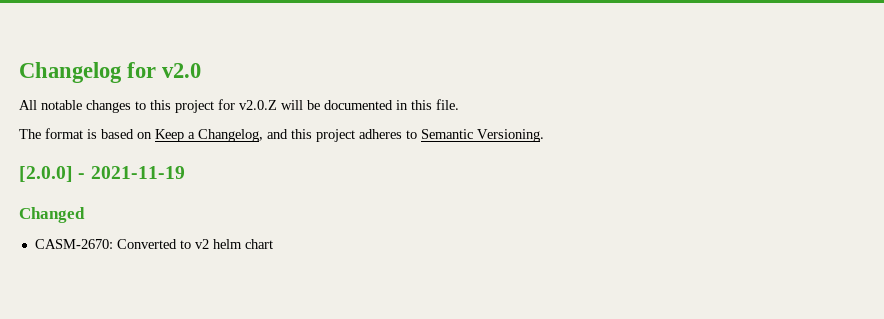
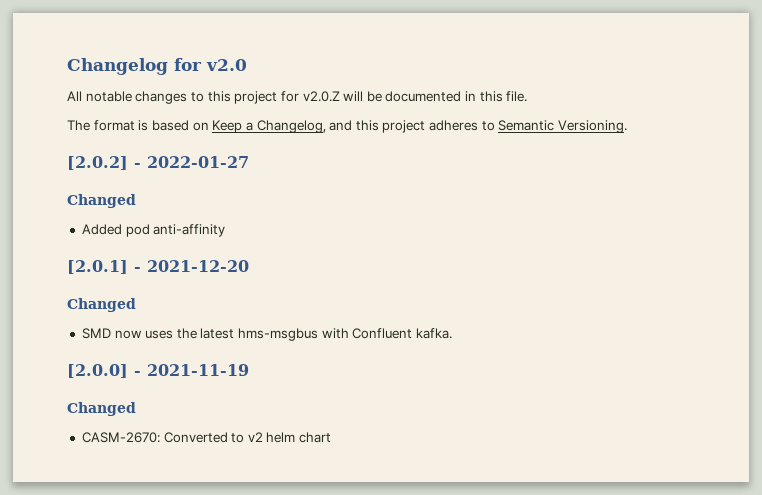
+ [2.0.2] - 2022-01-27
+ Changed
+ Added pod anti-affinity
+ [2.0.1] - 2021-12-20
+ Changed
+ SMD now uses the latest hms-msgbus with Confluent kafka.

